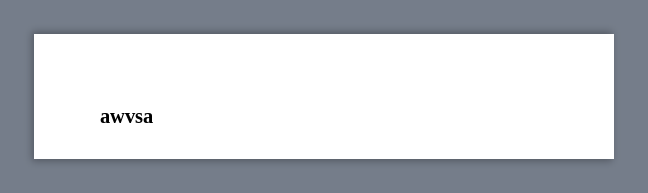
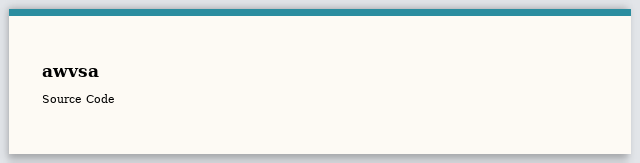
+ Source Code

